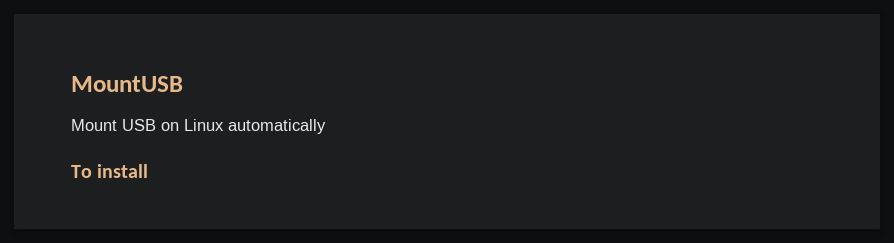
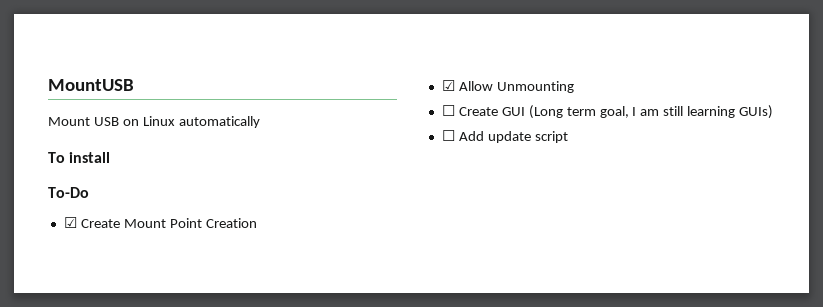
+ To-Do
+ ☑ Create Mount Point Creation
+ ☑ Allow Unmounting
+ ☐ Create GUI (Long term goal, I am still learning GUIs)
+ ☐ Add update script

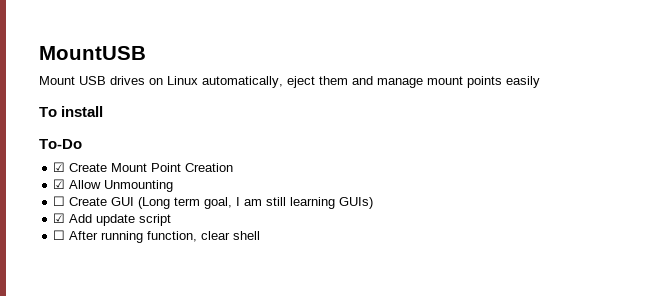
- Mount USB on Linux automatically
+ Mount USB drives on Linux automatically, eject them and manage mount points easily
- ☐ Add update script
+ ☑ Add update script
+ ☐ After running function, clear shell

